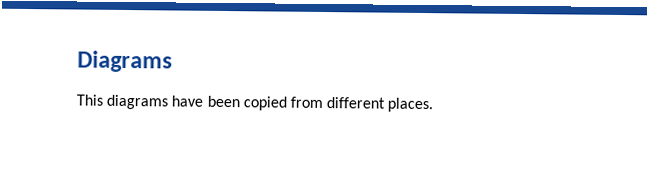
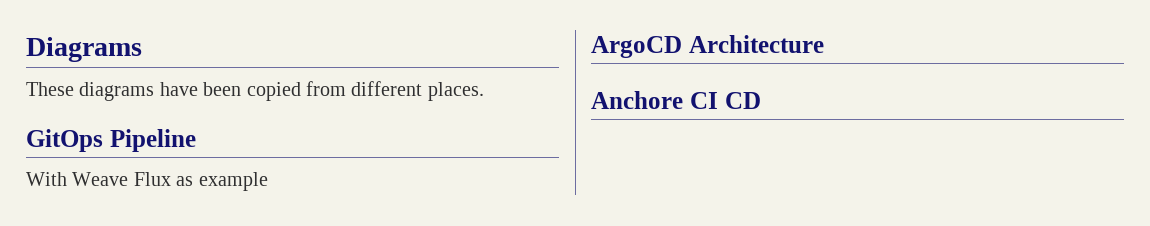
- This diagrams have been copied from different places.
+ These diagrams have been copied from different places.
+ GitOps Pipeline
+ With Weave Flux as example
+ ArgoCD Architecture
+ Anchore CI CD

